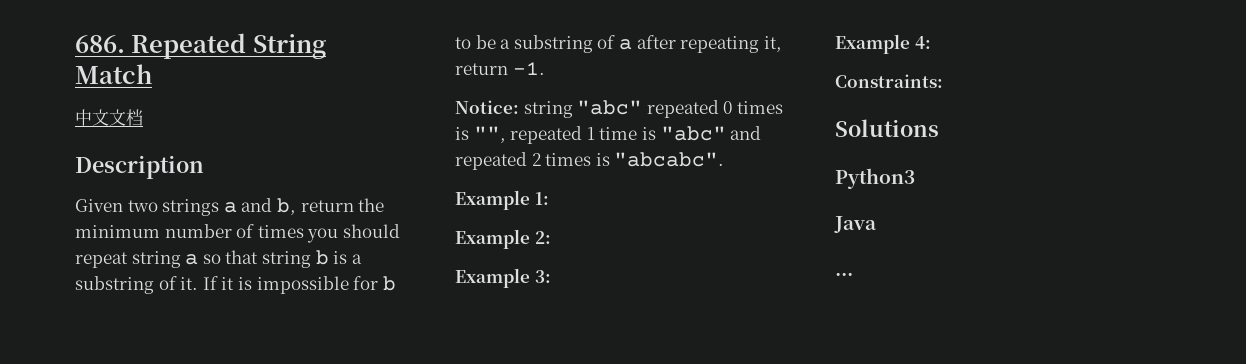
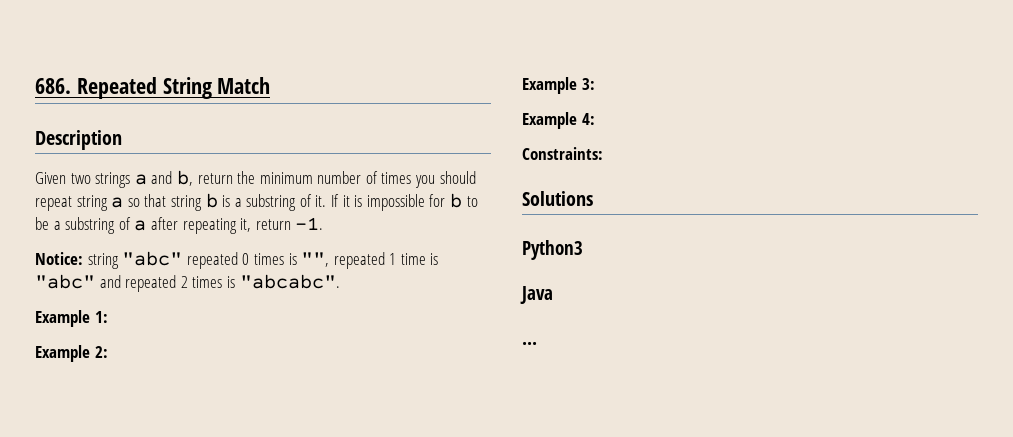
- 中文文档

